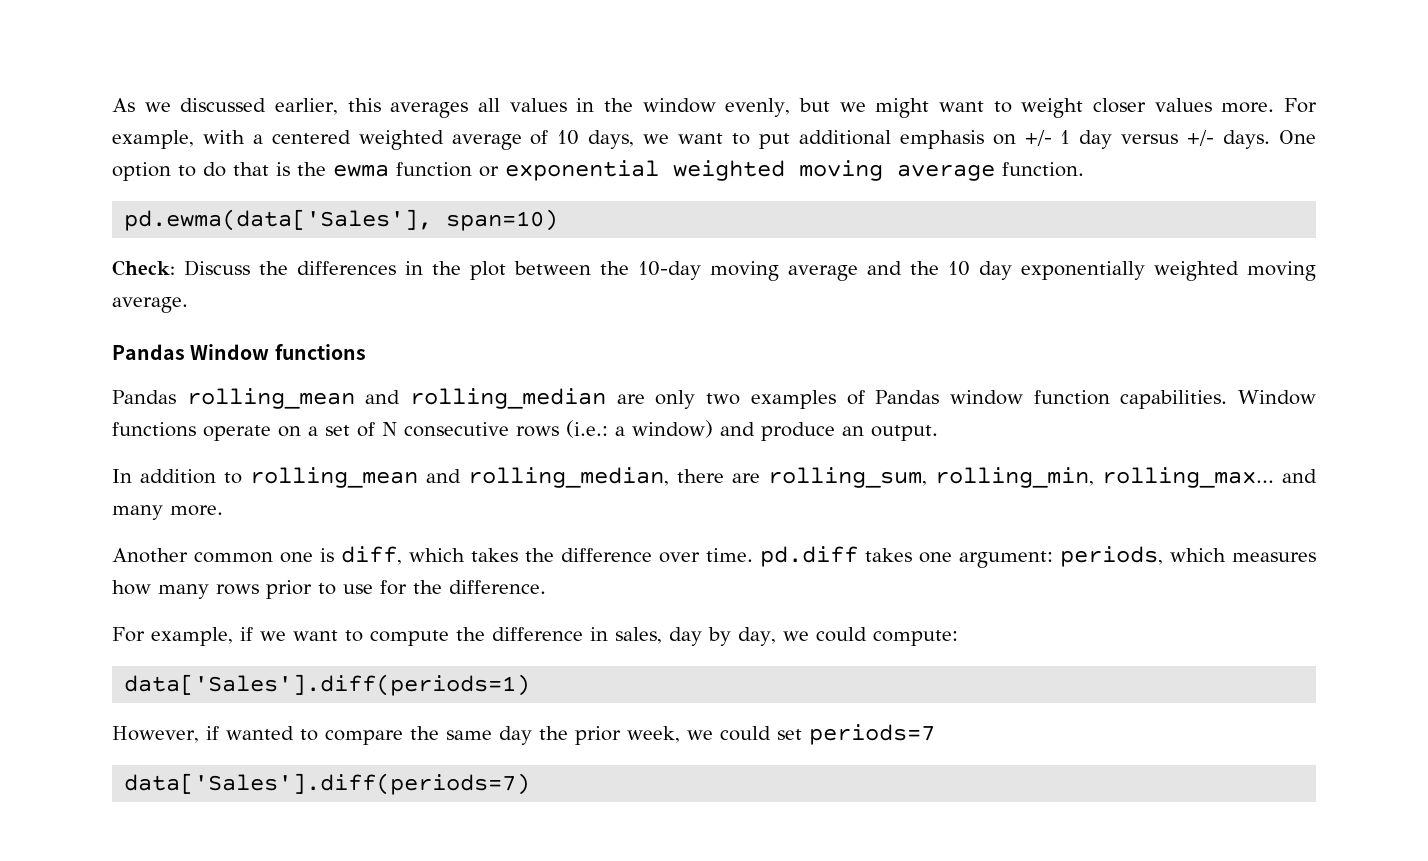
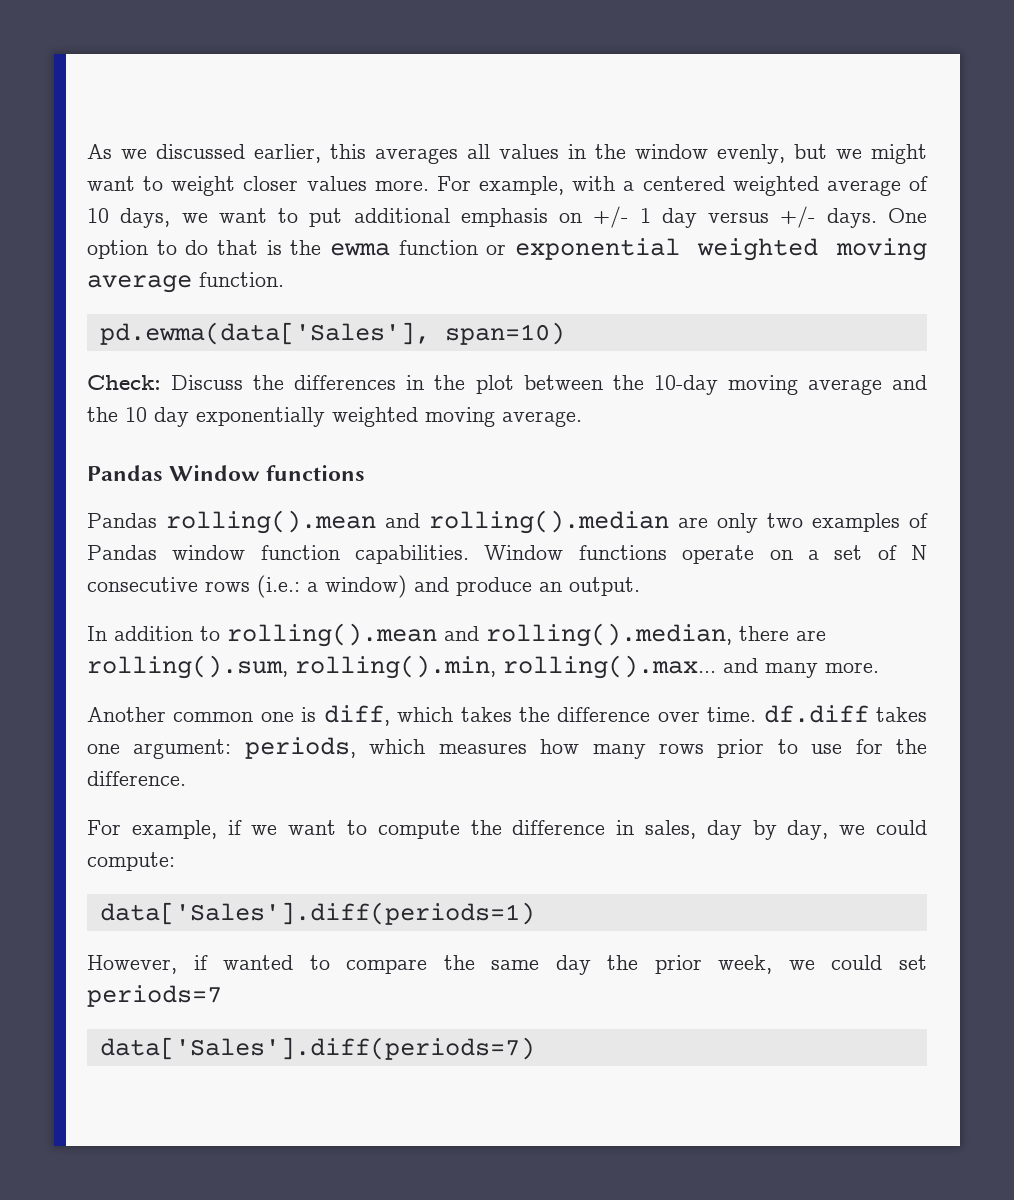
- Pandas rolling_mean and rolling_median are only two examples of Pandas window function capabilities.
+ Pandas rolling().mean and rolling().median are only two examples of Pandas window function capabilities.
- In addition to rolling_mean and rolling_median, there are rolling_sum, rolling_min, rolling_max... and many more.
+ In addition to rolling().mean and rolling().median, there are rolling().sum, rolling().min, rolling().max... and many more.
- Another common one is diff, which takes the difference over time. pd.diff takes one argument: periods, which measures how many rows prior to use for the difference.
+ Another common one is diff, which takes the difference over time. df.diff takes one argument: periods, which measures how many rows prior to use for the difference.

